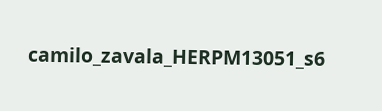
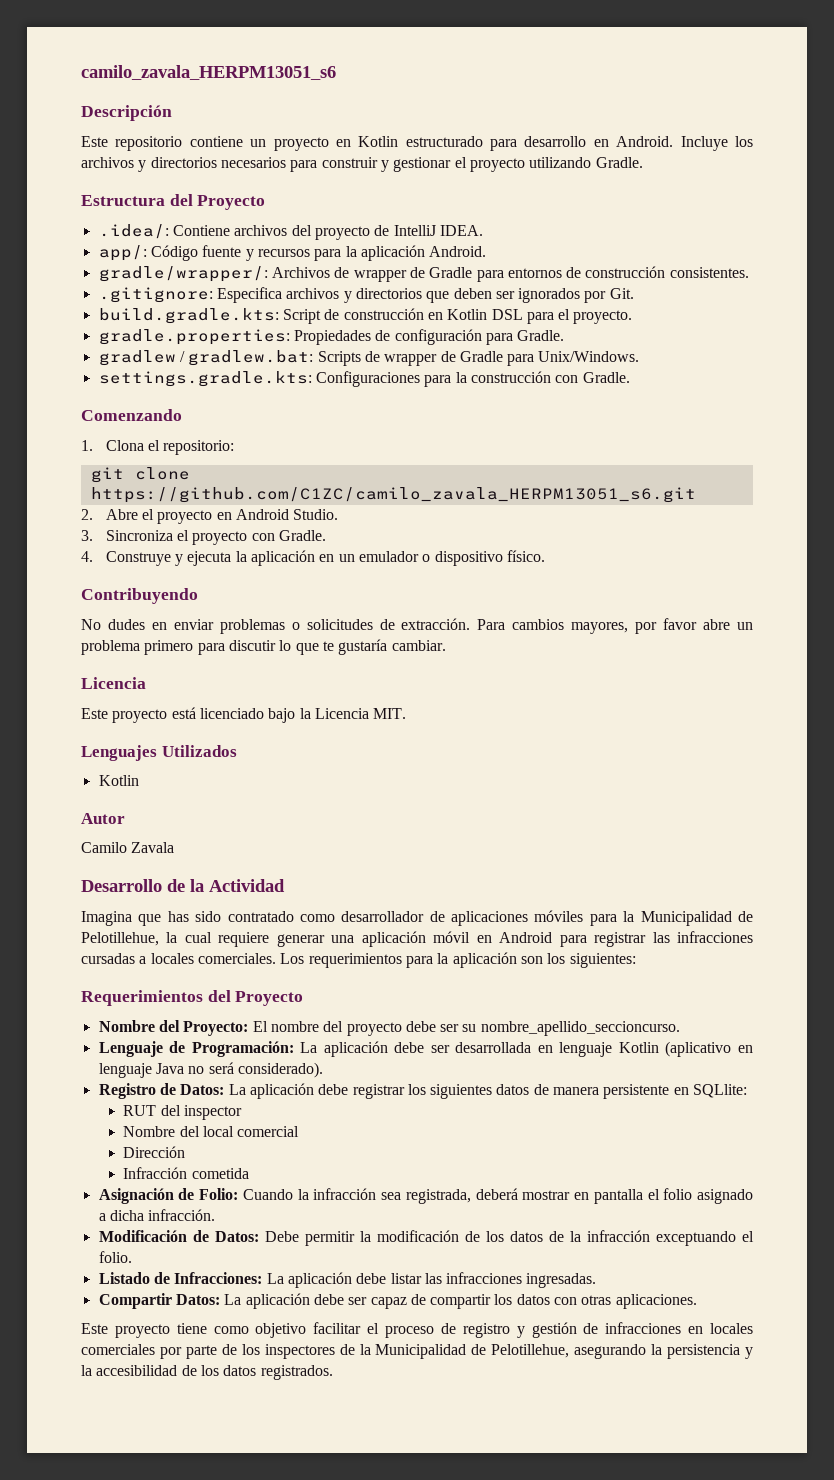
+ Descripción
+ Este repositorio contiene un proyecto en Kotlin estructurado para desarrollo en Android. Incluye los archivos y directorios necesarios para construir y gestionar el proyecto utilizando Gradle.
+ Estructura del Proyecto
+ .idea/: Contiene archivos del proyecto de IntelliJ IDEA.
+ app/: Código fuente y recursos para la aplicación Android.
+ gradle/wrapper/: Archivos de wrapper de Gradle para entornos de construcción consistentes.
+ .gitignore: Especifica archivos y directorios que deben ser ignorados por Git.
+ build.gradle.kts: Script de construcción en Kotlin DSL para el proyecto.
+ gradle.properties: Propiedades de configuración para Gradle.
+ gradlew / gradlew.bat: Scripts de wrapper de Gradle para Unix/Windows.
+ settings.gradle.kts: Configuraciones para la construcción con Gradle.
+ Comenzando
+ 1. Clona el repositorio:
+ git clone https://github.com/C1ZC/camilo_zavala_HERPM13051_s6.git
+ 2. Abre el proyecto en Android Studio.
+ 3. Sincroniza el proyecto con Gradle.
+ 4. Construye y ejecuta la aplicación en un emulador o dispositivo físico.
+ Contribuyendo
+ No dudes en enviar problemas o solicitudes de extracción. Para cambios mayores, por favor abre un problema primero para discutir lo que te gustaría cambiar.
+ Licencia
+ Este proyecto está licenciado bajo la Licencia MIT.
+ Lenguajes Utilizados
+ Kotlin
+ Autor
+ Camilo Zavala
+ Desarrollo de la Actividad
+ Imagina que has sido contratado como desarrollador de aplicaciones móviles para la Municipalidad de Pelotillehue, la cual requiere generar una aplicación móvil en Android para registrar las infracciones cursadas a locales comerciales. Los requerimientos para la aplicación son los siguientes:
+ Requerimientos del Proyecto
+ Nombre del Proyecto: El nombre del proyecto debe ser su nombre_apellido_seccioncurso.
+ Lenguaje de Programación: La aplicación debe ser desarrollada en lenguaje Kotlin (aplicativo en lenguaje Java no será considerado).
+ Registro de Datos: La aplicación debe registrar los siguientes datos de manera persistente en SQLlite:
+ RUT del inspector
+ Nombre del local comercial
+ Dirección
+ Infracción cometida
+ Asignación de Folio: Cuando la infracción sea registrada, deberá mostrar en pantalla el folio asignado a dicha infracción.
+ Modificación de Datos: Debe permitir la modificación de los datos de la infracción exceptuando el folio.
+ Listado de Infracciones: La aplicación debe listar las infracciones ingresadas.
+ Compartir Datos: La aplicación debe ser capaz de compartir los datos con otras aplicaciones.
+ Este proyecto tiene como objetivo facilitar el proceso de registro y gestión de infracciones en locales comerciales por parte de los inspectores de la Municipalidad de Pelotillehue, asegurando la persistencia y la accesibilidad de los datos registrados.

